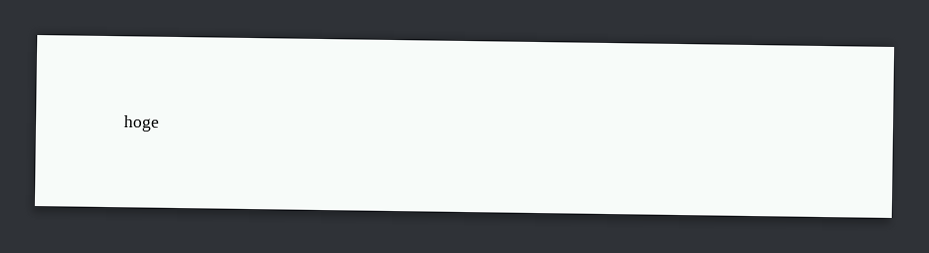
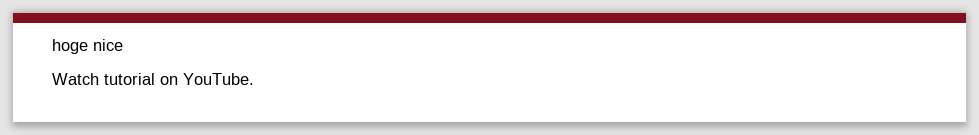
- hoge
+ hoge nice
+ Watch tutorial on YouTube.

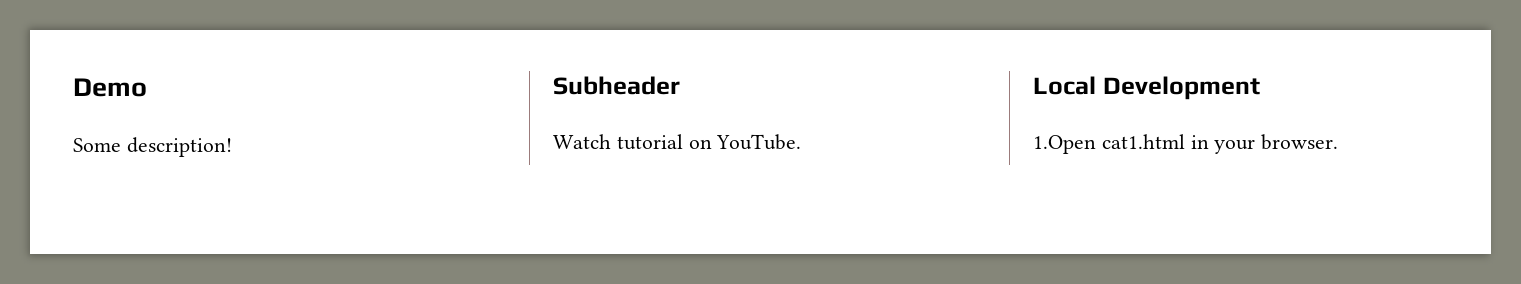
- hoge nice
+ Demo
+ Some description!
+ Subheader
+ Local Development
+ 1.Open cat1.html in your browser.

